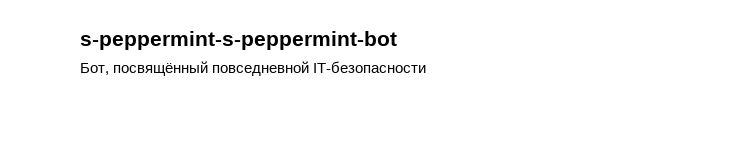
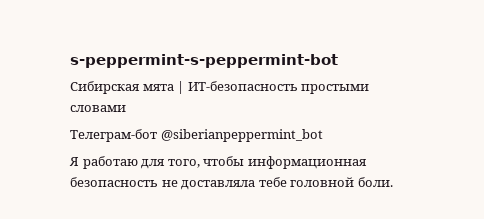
- Бот, посвящённый повседневной IT-безопасности
+ Сибирская мята | ИТ-безопасность простыми словами
+ Телеграм-бот @siberianpeppermint_bot
+ Я работаю для того, чтобы информационная безопасность не доставляла тебе головной боли.

